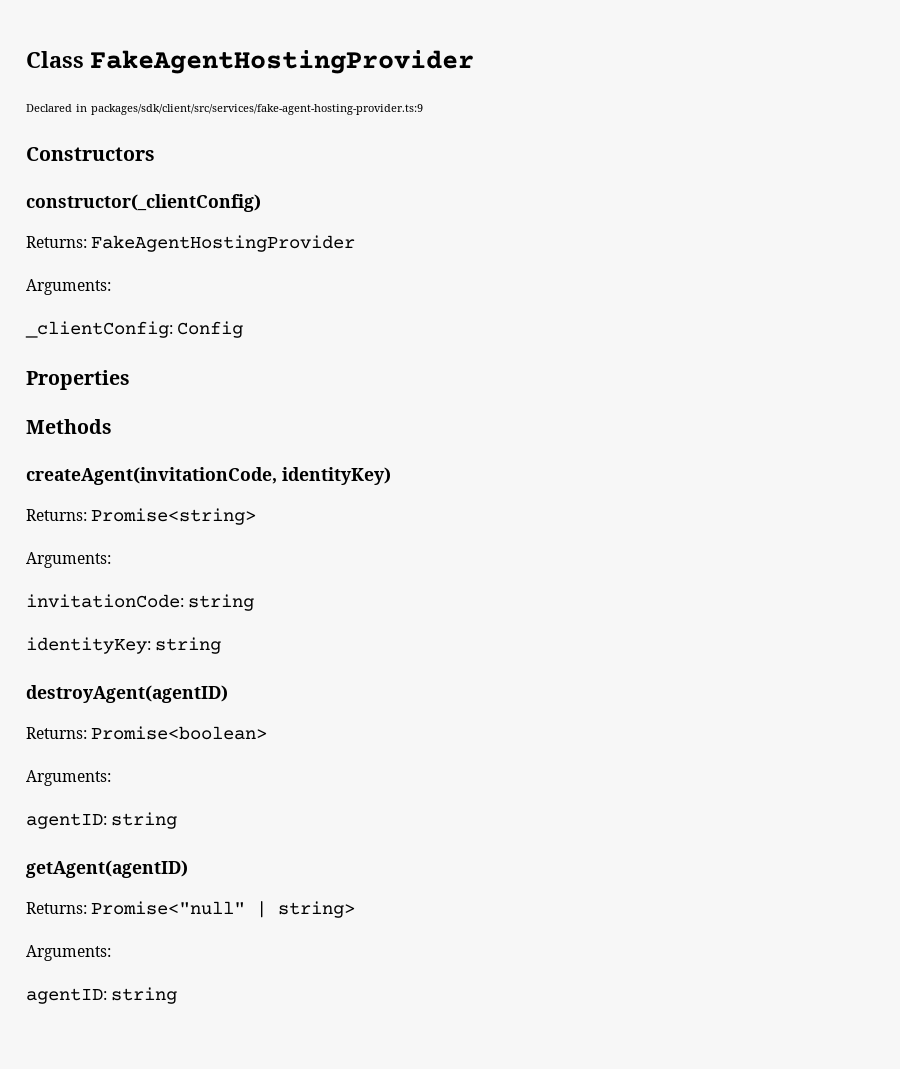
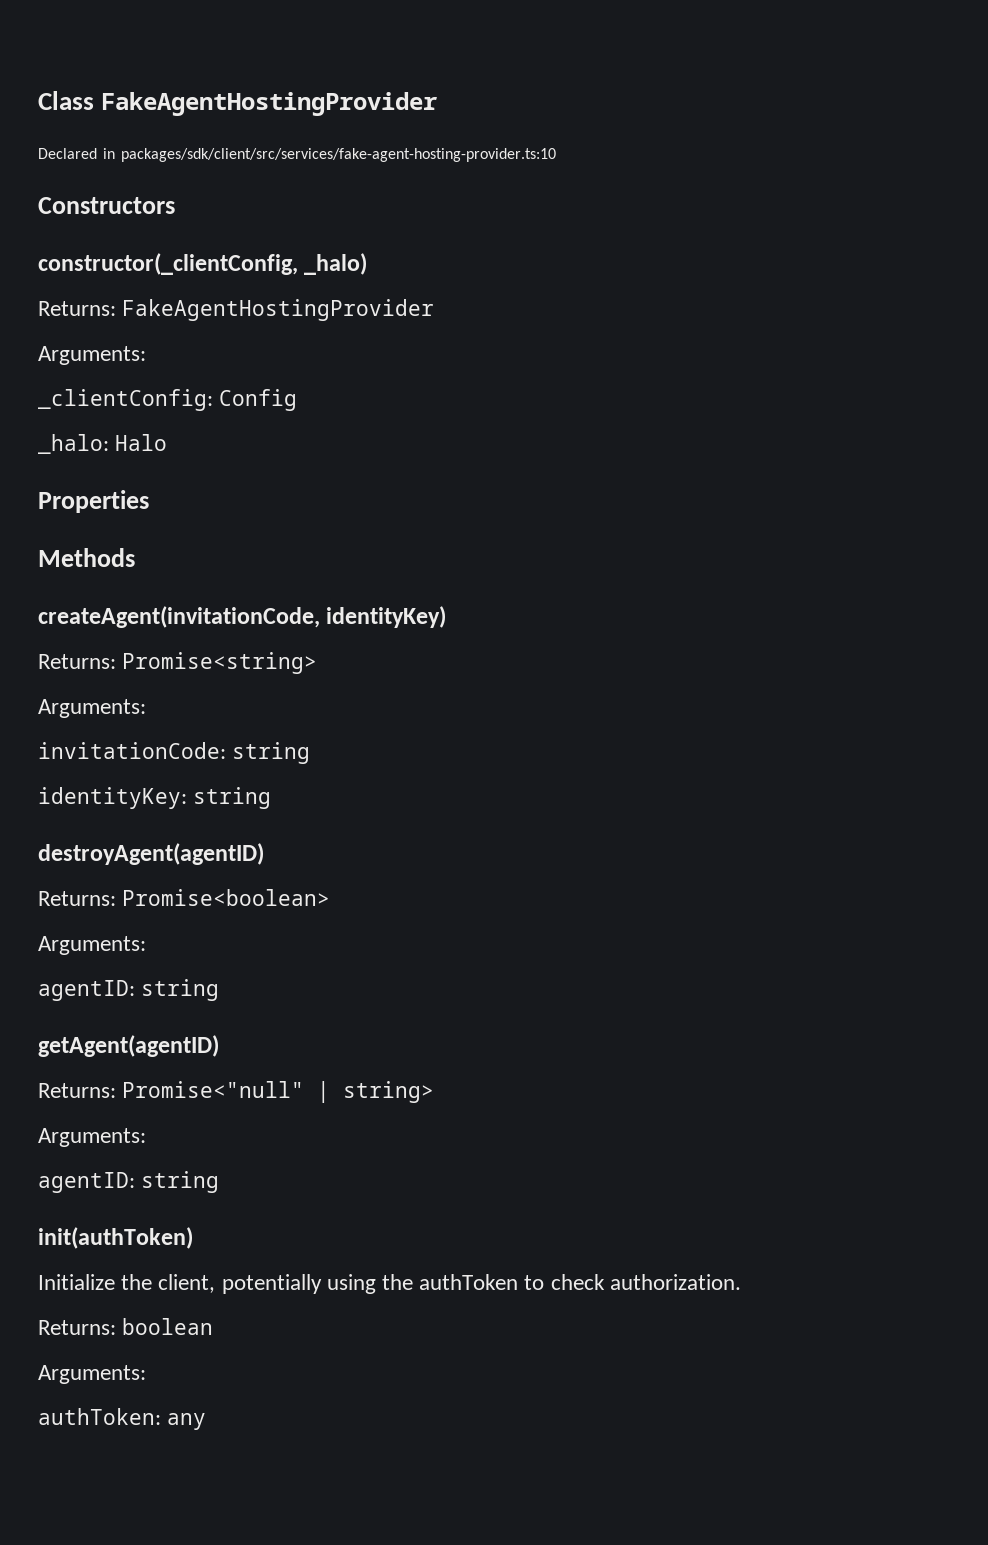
- Declared in packages/sdk/client/src/services/fake-agent-hosting-provider.ts:9
+ Declared in packages/sdk/client/src/services/fake-agent-hosting-provider.ts:10
- constructor(_clientConfig)
+ constructor(_clientConfig, _halo)
+ _halo: Halo
+ init(authToken)
+ Initialize the client, potentially using the authToken to check authorization.
+ Returns: boolean
+ Arguments:
+ authToken: any

